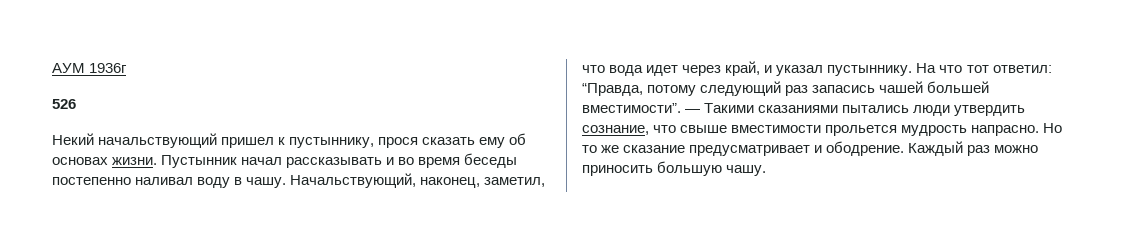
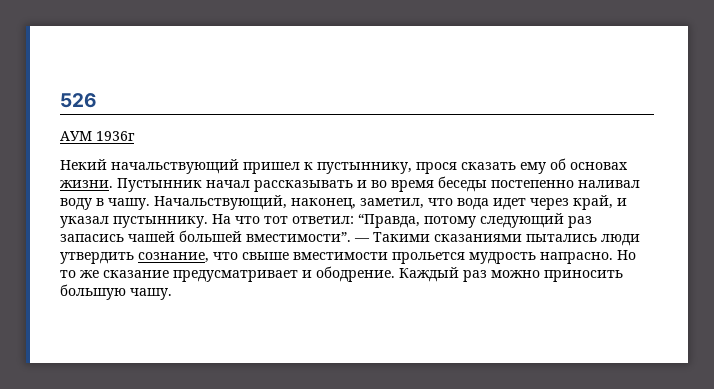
+ 526
- 526

